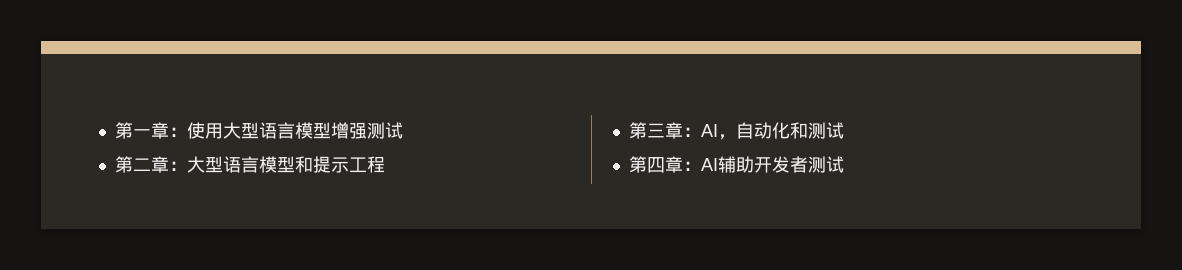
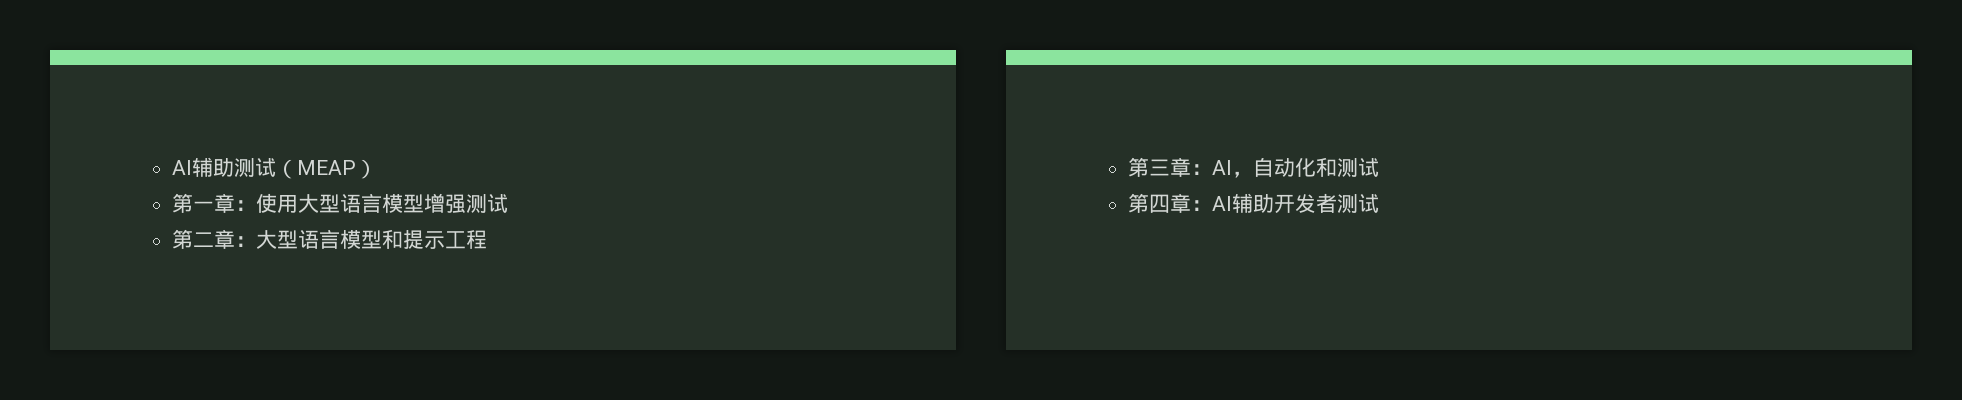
+ AI辅助测试（MEAP）

